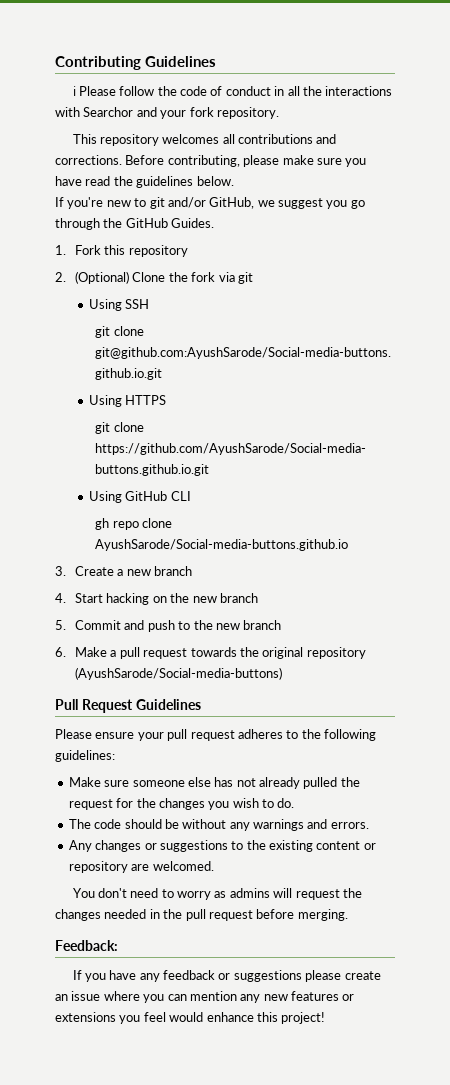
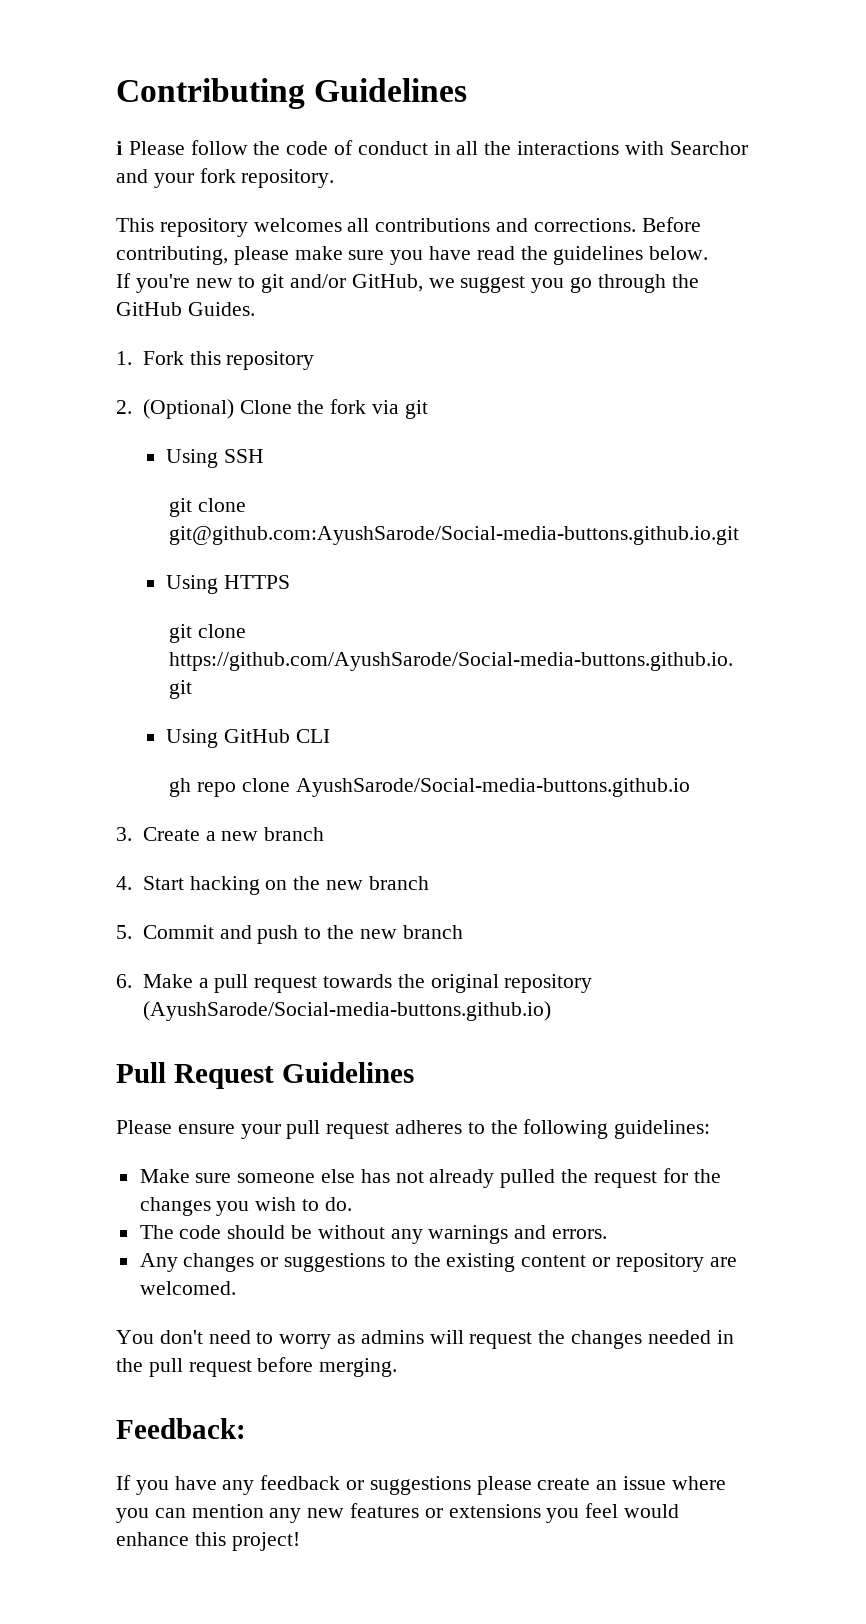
- 6. Make a pull request towards the original repository (AyushSarode/Social-media-buttons)
+ 6. Make a pull request towards the original repository (AyushSarode/Social-media-buttons.github.io)

